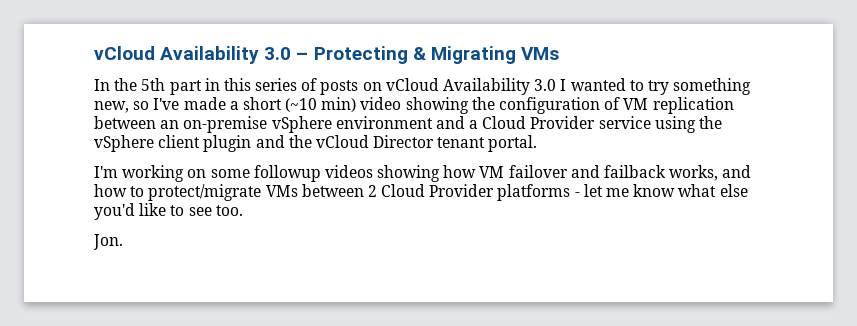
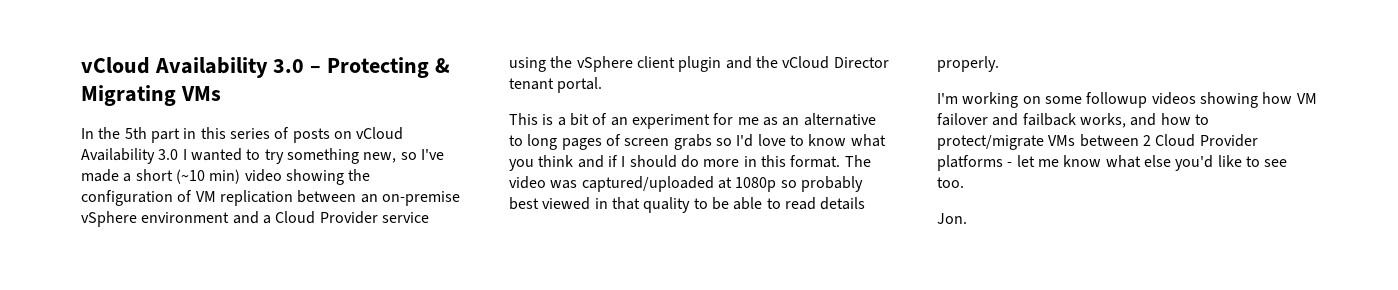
+ This is a bit of an experiment for me as an alternative to long pages of screen grabs so I'd love to know what you think and if I should do more in this format. The video was captured/uploaded at 1080p so probably best viewed in that quality to be able to read details properly.

